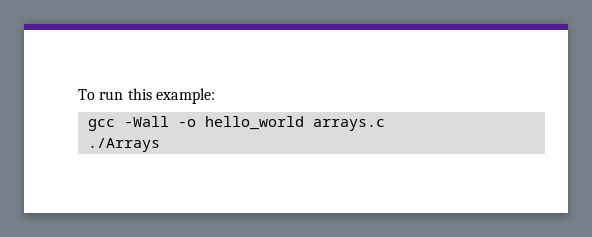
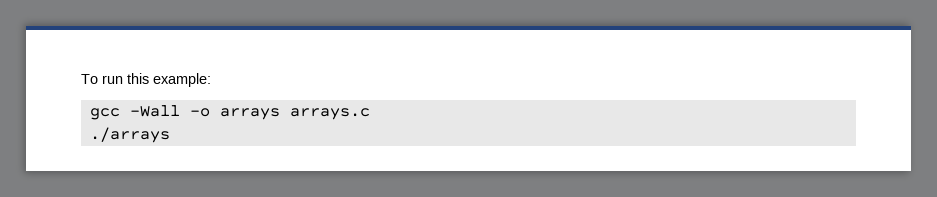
- gcc -Wall -o hello_world arrays.c
+ gcc -Wall -o arrays arrays.c
- ./Arrays
+ ./arrays

